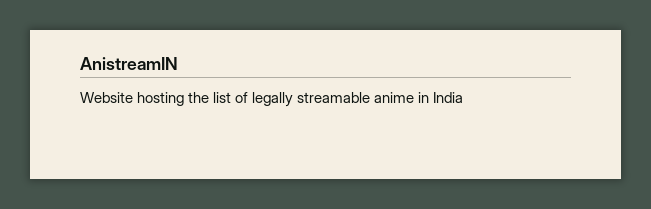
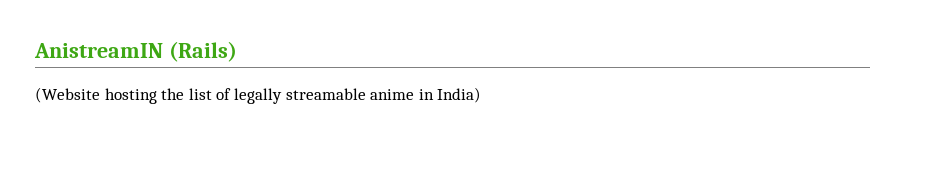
- AnistreamIN
- Website hosting the list of legally streamable anime in India
+ AnistreamIN (Rails)
+ (Website hosting the list of legally streamable anime in India)

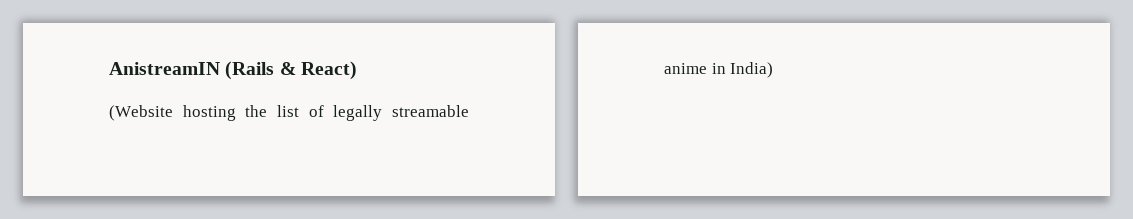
- AnistreamIN (Rails)
+ AnistreamIN (Rails & React)

